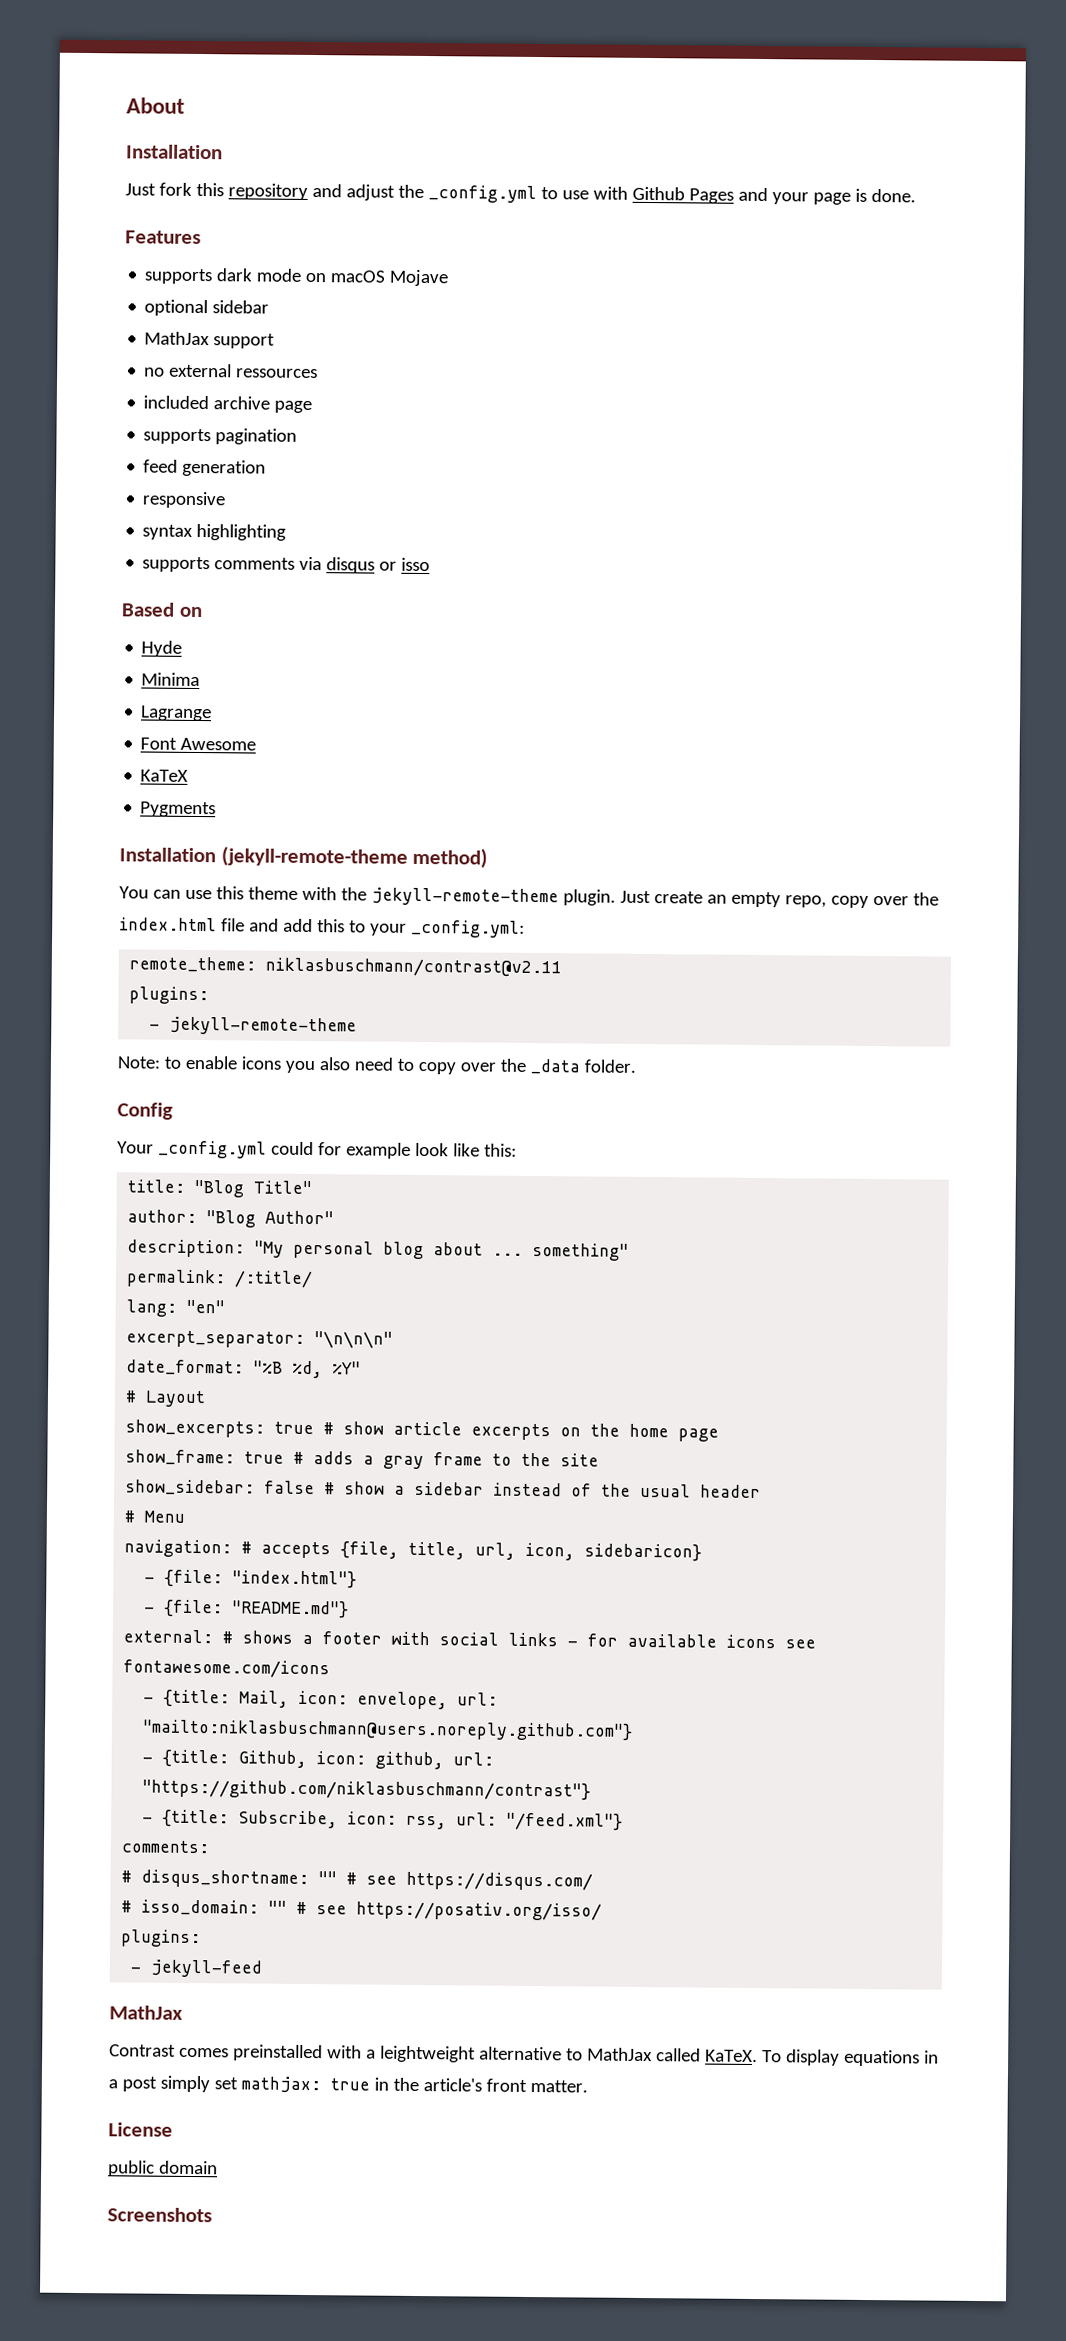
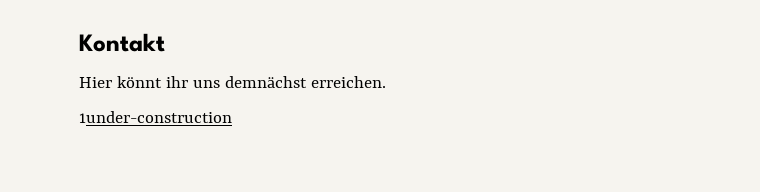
- About
- Installation
- Just fork this repository and adjust the _config.yml to use with Github Pages and your page is done.
- Features
- supports dark mode on macOS Mojave
- optional sidebar
- MathJax support
- no external ressources
- included archive page
- supports pagination
- feed generation
- responsive
- syntax highlighting
- supports comments via disqus or isso
- Based on
- Hyde
- Minima
- Lagrange
- Font Awesome
- KaTeX
- Pygments
- Installation (jekyll-remote-theme method)
- You can use this theme with the jekyll-remote-theme plugin. Just create an empty repo, copy over the index.html file and add this to your _config.yml:
- remote_theme: niklasbuschmann/contrast@v2.11
- plugins:
- - jekyll-remote-theme
- Note: to enable icons you also need to copy over the _data folder.
- Config
- Your _config.yml could for example look like this:
- title: "Blog Title"
- author: "Blog Author"
- description: "My personal blog about ... something"
- permalink: /:title/
- lang: "en"
- excerpt_separator: "\n\n\n"
- date_format: "%B %d, %Y"
- # Layout
- show_excerpts: true # show article excerpts on the home page
- show_frame: true # adds a gray frame to the site
- show_sidebar: false # show a sidebar instead of the usual header
- # Menu
- navigation: # accepts {file, title, url, icon, sidebaricon}
- - {file: "index.html"}
- - {file: "README.md"}
- external: # shows a footer with social links - for available icons see fontawesome.com/icons
- - {title: Mail, icon: envelope, url: "mailto:niklasbuschmann@users.noreply.github.com"}
- - {title: Github, icon: github, url: "https://github.com/niklasbuschmann/contrast"}
- - {title: Subscribe, icon: rss, url: "/feed.xml"}
- comments:
- # disqus_shortname: "" # see https://disqus.com/
- # isso_domain: "" # see https://posativ.org/isso/
- plugins:
- - jekyll-feed
- MathJax
- Contrast comes preinstalled with a leightweight alternative to MathJax called KaTeX. To display equations in a post simply set mathjax: true in the article's front matter.
- License
- public domain
- Screenshots
+ Kontakt
+ Hier könnt ihr uns demnächst erreichen.
+ 1under-construction

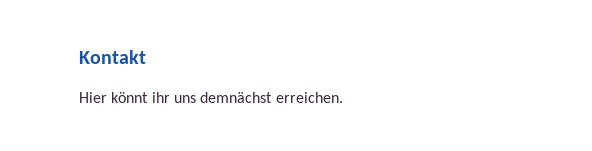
- 1under-construction

